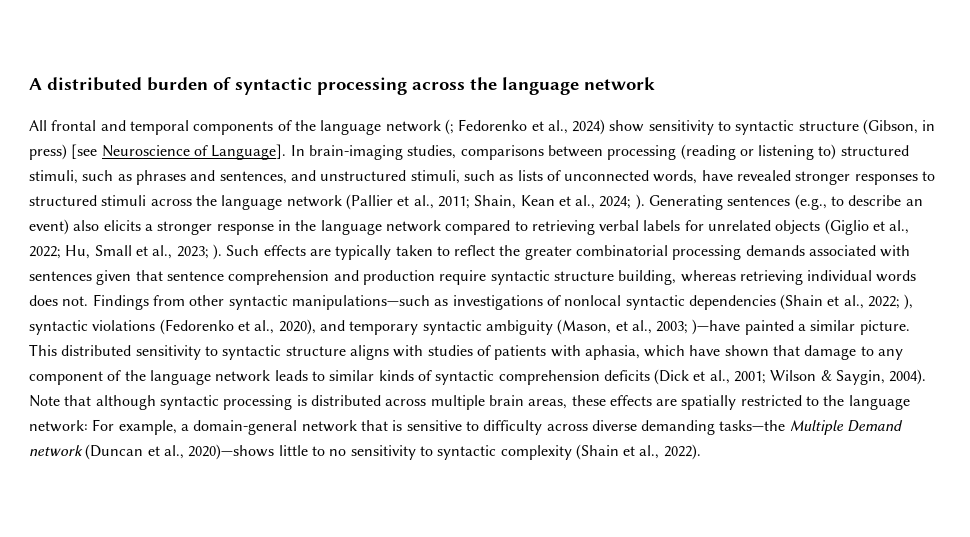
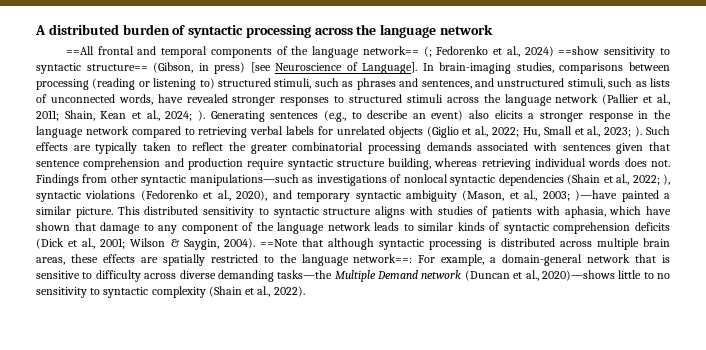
- All frontal and temporal components of the language network (; Fedorenko et al., 2024) show sensitivity to syntactic structure (Gibson, in press) [see Neuroscience of Language].
+ ==All frontal and temporal components of the language network== (; Fedorenko et al., 2024) ==show sensitivity to syntactic structure== (Gibson, in press) [see Neuroscience of Language].
- Note that although syntactic processing is distributed across multiple brain areas, these effects are spatially restricted to the language network: For example, a domain-general network that is sensitive to difficulty across diverse demanding tasks—the Multiple Demand network (Duncan et al., 2020)—shows little to no sensitivity to syntactic complexity (Shain et al., 2022).
+ ==Note that although syntactic processing is distributed across multiple brain areas, these effects are spatially restricted to the language network==: For example, a domain-general network that is sensitive to difficulty across diverse demanding tasks—the Multiple Demand network (Duncan et al., 2020)—shows little to no sensitivity to syntactic complexity (Shain et al., 2022).

